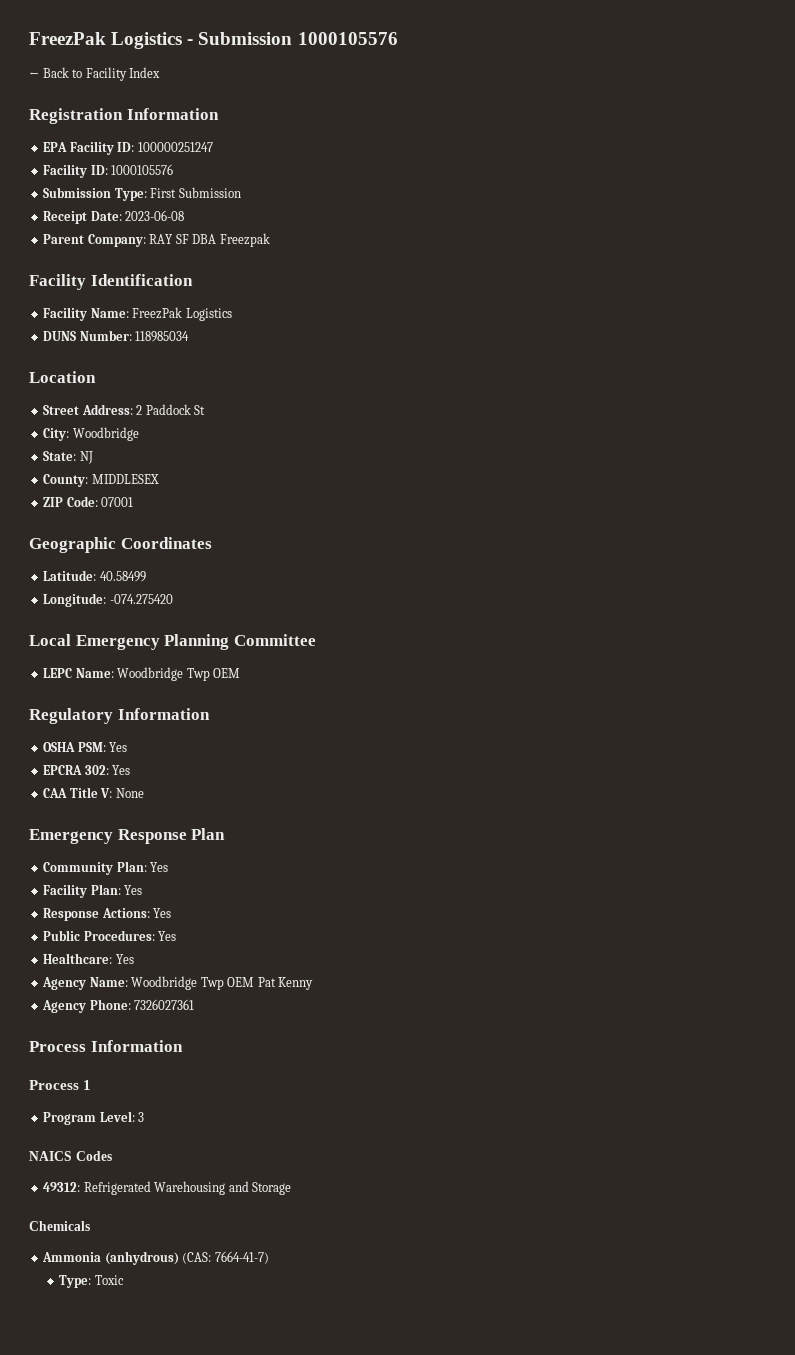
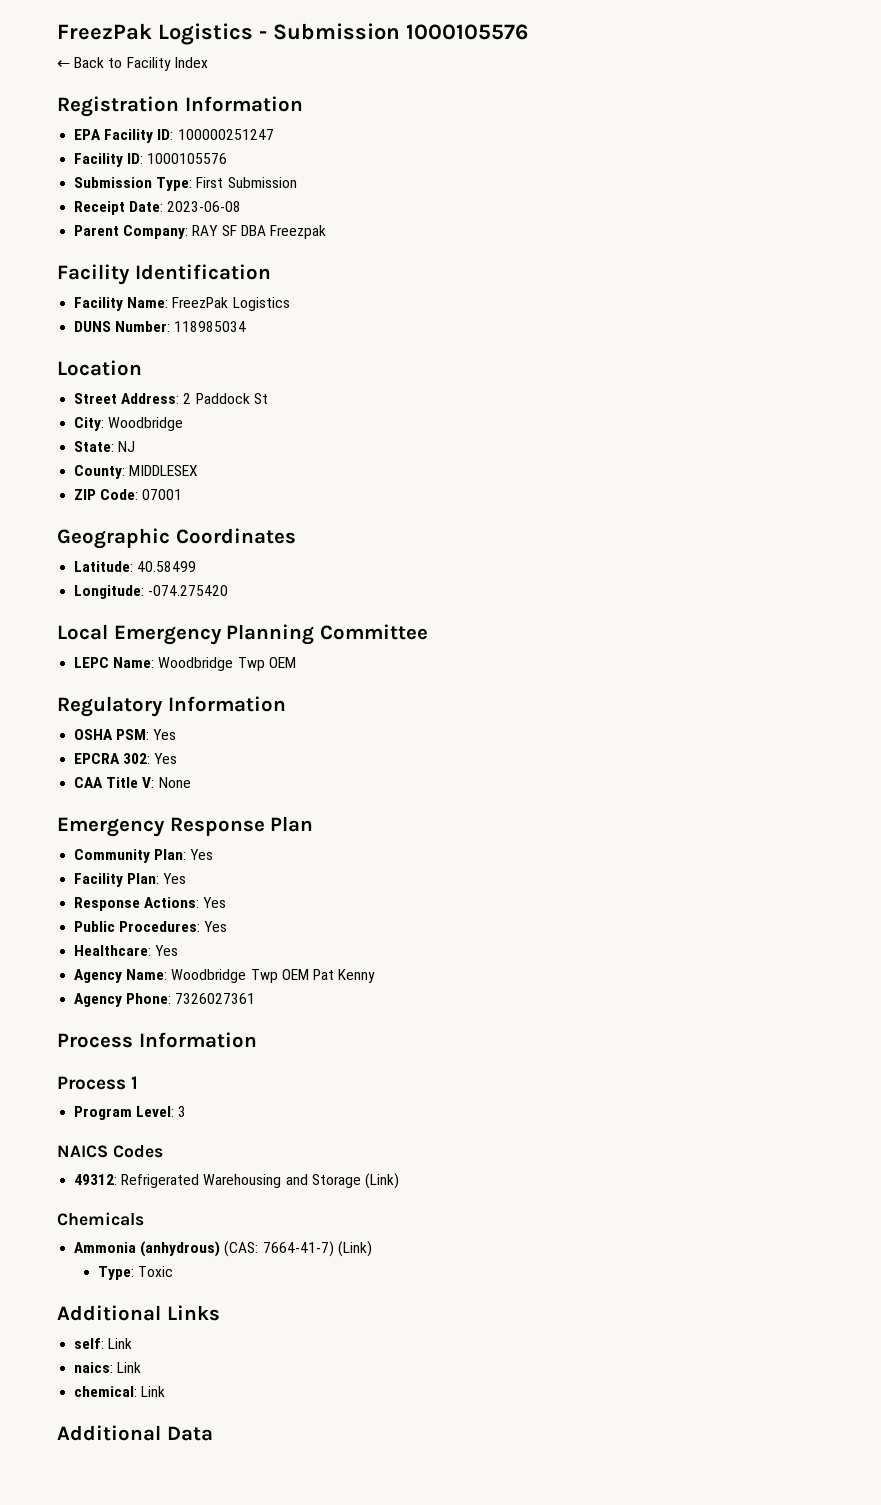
- 49312: Refrigerated Warehousing and Storage
+ 49312: Refrigerated Warehousing and Storage (Link)
- Ammonia (anhydrous) (CAS: 7664-41-7)
+ Ammonia (anhydrous) (CAS: 7664-41-7) (Link)
+ Additional Links
+ self: Link
+ naics: Link
+ chemical: Link
+ Additional Data

